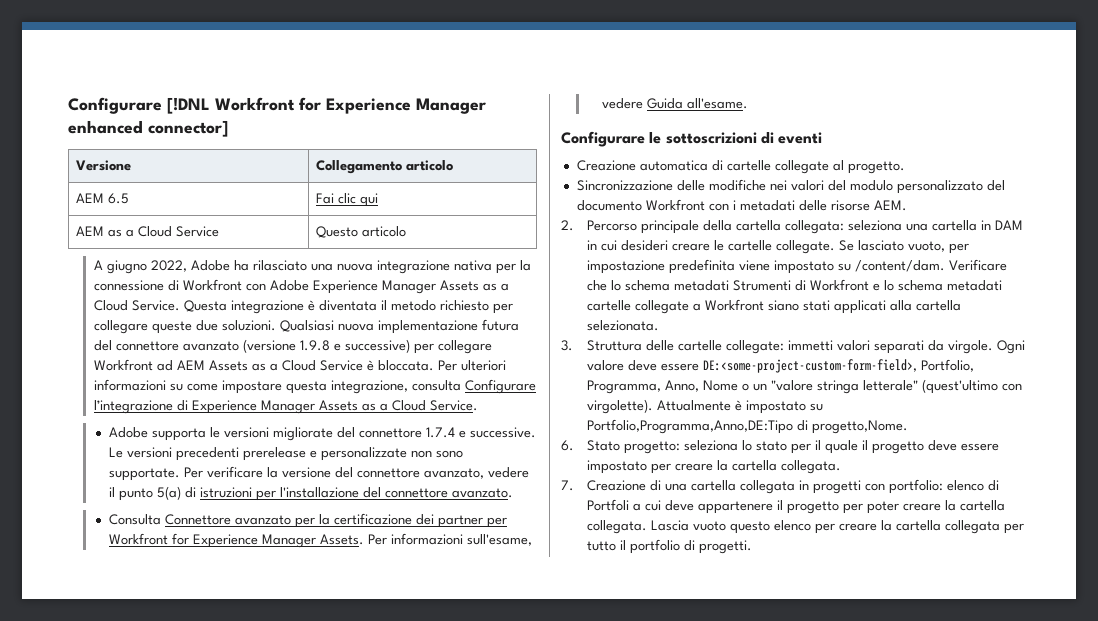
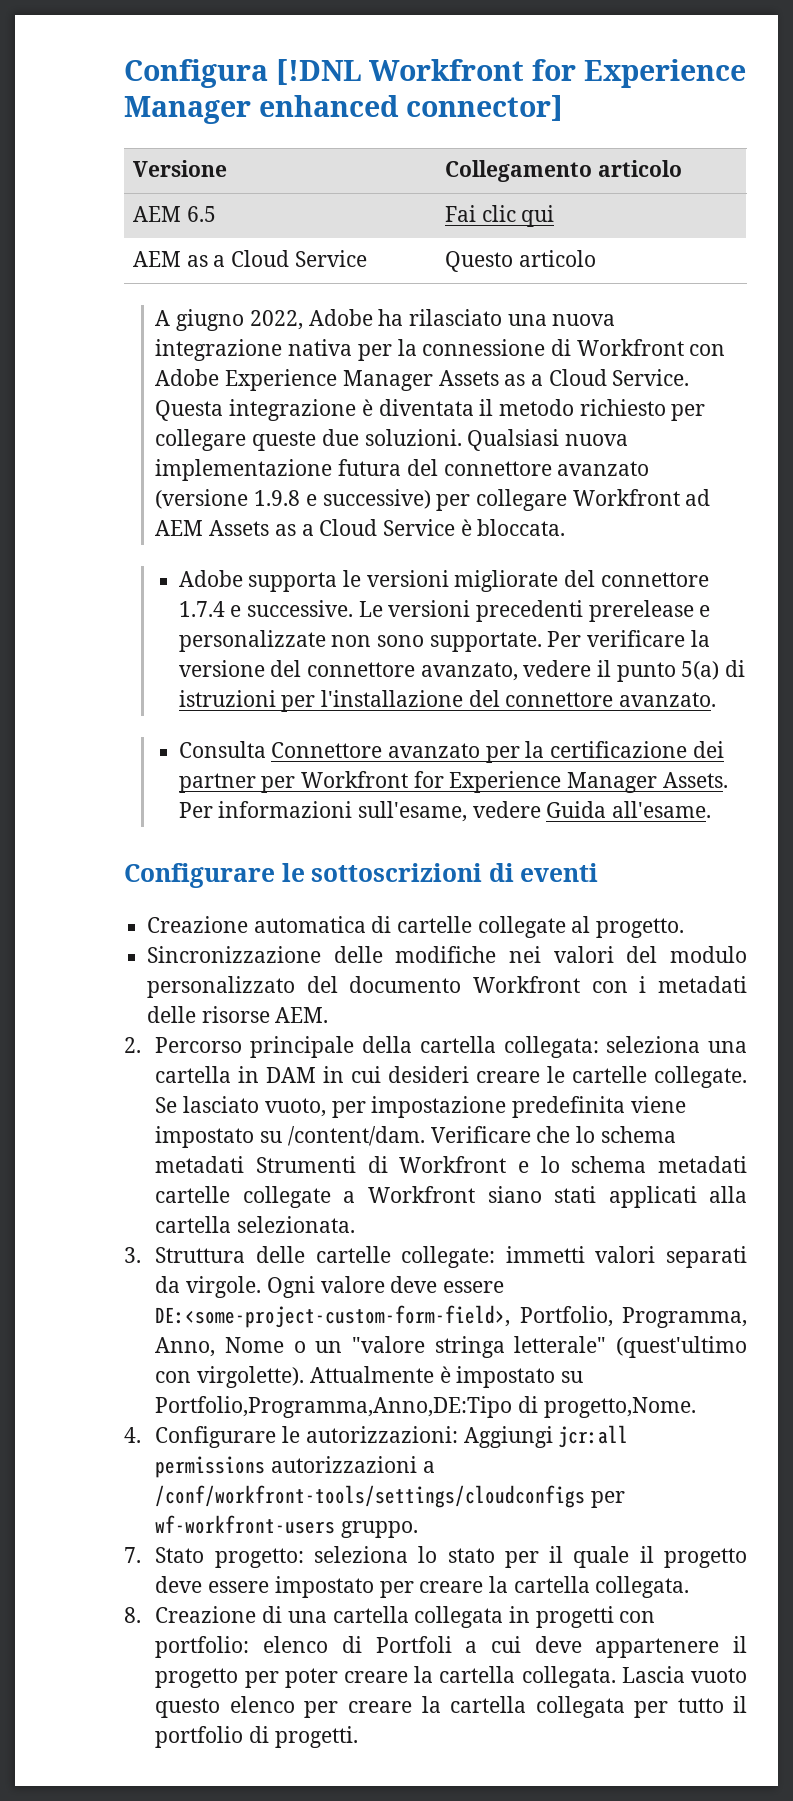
- Configurare [!DNL Workfront for Experience Manager enhanced connector]
+ Configura [!DNL Workfront for Experience Manager enhanced connector]
- Per ulteriori informazioni su come impostare questa integrazione, consulta Configurare l’integrazione di Experience Manager Assets as a Cloud Service.
- 6. Stato progetto: seleziona lo stato per il quale il progetto deve essere impostato per creare la cartella collegata.
+ 4. Configurare le autorizzazioni: Aggiungi jcr:all permissions autorizzazioni a /conf/workfront-tools/settings/cloudconfigs per wf-workfront-users gruppo.
+ 7. Stato progetto: seleziona lo stato per il quale il progetto deve essere impostato per creare la cartella collegata.
- 7. Creazione di una cartella collegata in progetti con portfolio: elenco di Portfoli a cui deve appartenere il progetto per poter creare la cartella collegata.
+ 8. Creazione di una cartella collegata in progetti con portfolio: elenco di Portfoli a cui deve appartenere il progetto per poter creare la cartella collegata.

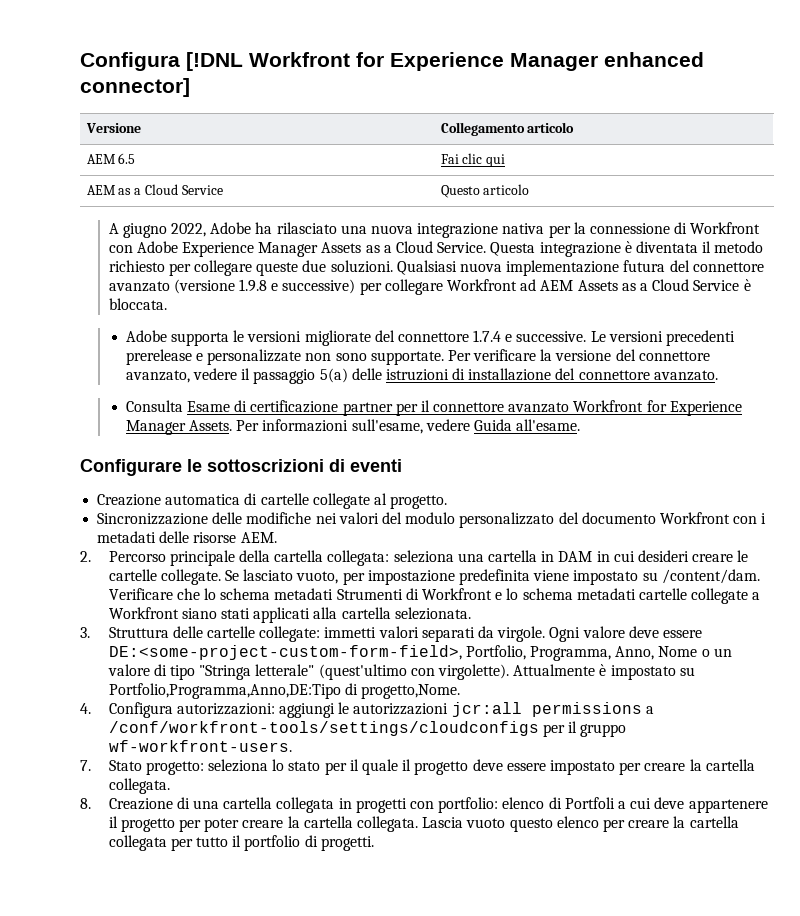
- Per verificare la versione del connettore avanzato, vedere il punto 5(a) di istruzioni per l'installazione del connettore avanzato.
- Consulta Connettore avanzato per la certificazione dei partner per Workfront for Experience Manager Assets.
+ Per verificare la versione del connettore avanzato, vedere il passaggio 5(a) delle istruzioni di installazione del connettore avanzato.
+ Consulta Esame di certificazione partner per il connettore avanzato Workfront for Experience Manager Assets.
- Ogni valore deve essere DE:<some-project-custom-form-field>, Portfolio, Programma, Anno, Nome o un "valore stringa letterale" (quest'ultimo con virgolette).
+ Ogni valore deve essere DE:<some-project-custom-form-field>, Portfolio, Programma, Anno, Nome o un valore di tipo "Stringa letterale" (quest'ultimo con virgolette).
- 4. Configurare le autorizzazioni: Aggiungi jcr:all permissions autorizzazioni a /conf/workfront-tools/settings/cloudconfigs per wf-workfront-users gruppo.
+ 4. Configura autorizzazioni: aggiungi le autorizzazioni jcr:all permissions a /conf/workfront-tools/settings/cloudconfigs per il gruppo wf-workfront-users.

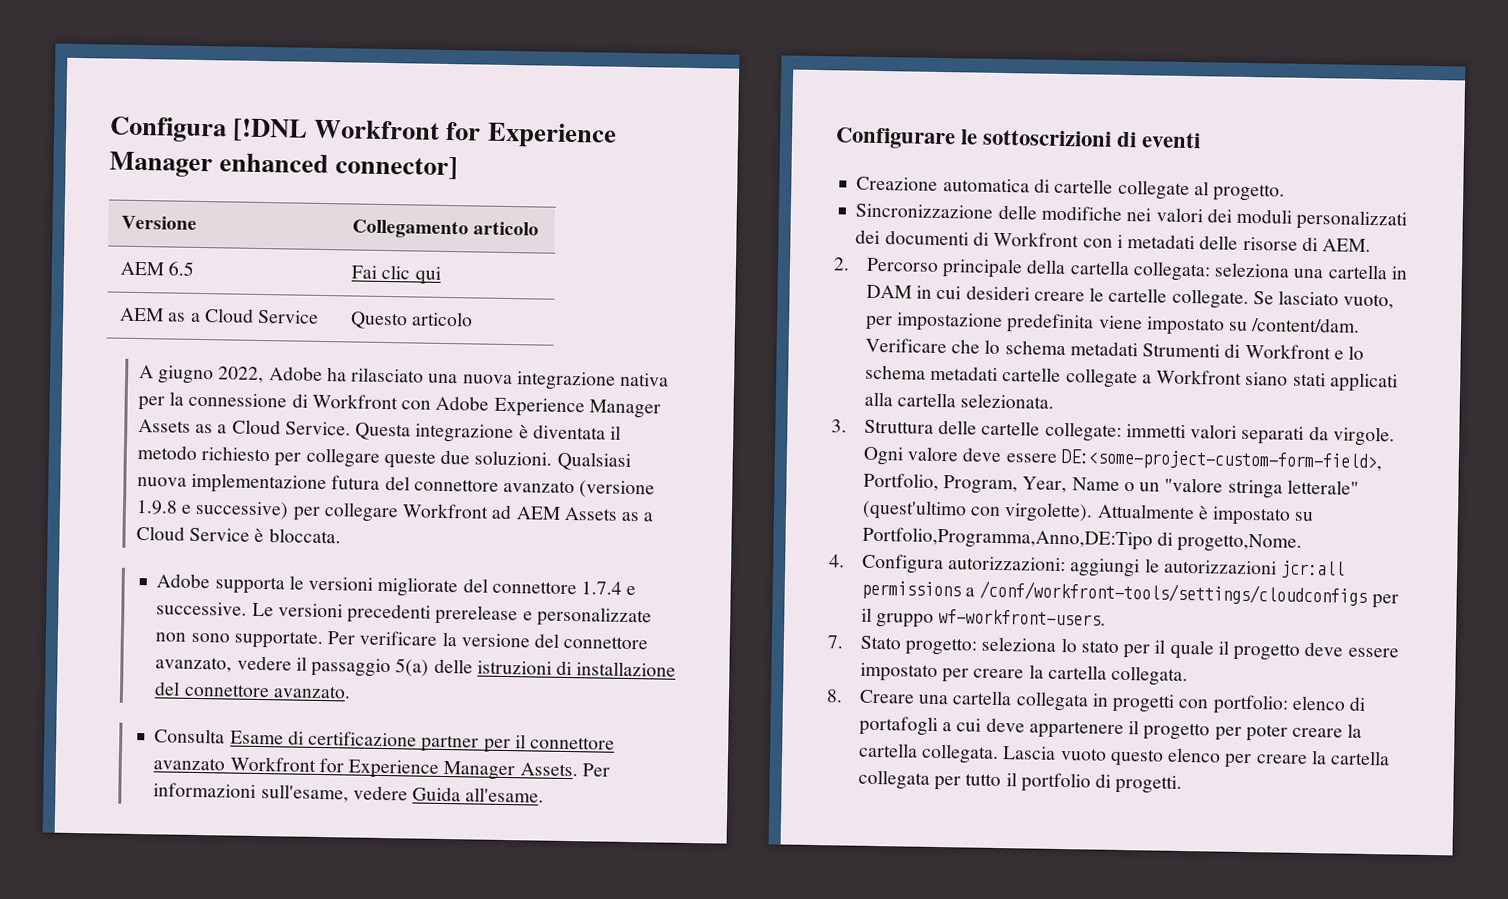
- Sincronizzazione delle modifiche nei valori del modulo personalizzato del documento Workfront con i metadati delle risorse AEM.
+ Sincronizzazione delle modifiche nei valori dei moduli personalizzati dei documenti di Workfront con i metadati delle risorse di AEM.
- Ogni valore deve essere DE:<some-project-custom-form-field>, Portfolio, Programma, Anno, Nome o un valore di tipo "Stringa letterale" (quest'ultimo con virgolette).
+ Ogni valore deve essere DE:<some-project-custom-form-field>, Portfolio, Program, Year, Name o un "valore stringa letterale" (quest'ultimo con virgolette).
- 8. Creazione di una cartella collegata in progetti con portfolio: elenco di Portfoli a cui deve appartenere il progetto per poter creare la cartella collegata.
+ 8. Creare una cartella collegata in progetti con portfolio: elenco di portafogli a cui deve appartenere il progetto per poter creare la cartella collegata.

